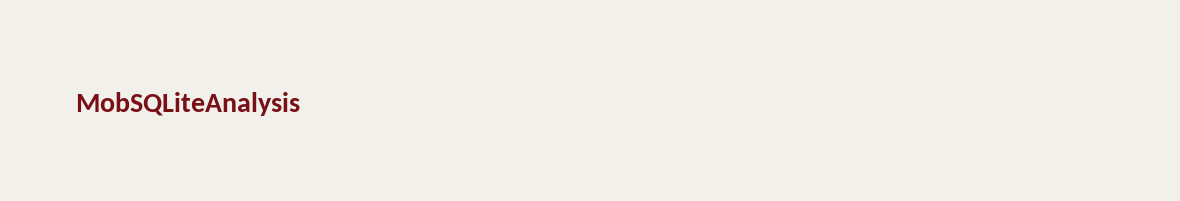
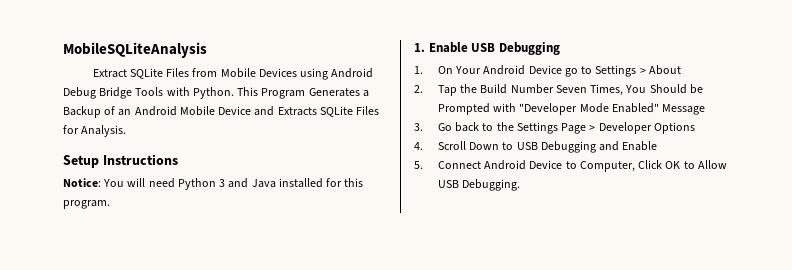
- MobSQLiteAnalysis
+ MobileSQLiteAnalysis
+ Extract SQLite Files from Mobile Devices using Android Debug Bridge Tools with Python. This Program Generates a Backup of an Android Mobile Device and Extracts SQLite Files for Analysis.
+ Setup Instructions
+ Notice: You will need Python 3 and Java installed for this program.
+ 1. Enable USB Debugging
+ 1. On Your Android Device go to Settings > About
+ 2. Tap the Build Number Seven Times, You Should be Prompted with "Developer Mode Enabled" Message
+ 3. Go back to the Settings Page > Developer Options
+ 4. Scroll Down to USB Debugging and Enable
+ 5. Connect Android Device to Computer, Click OK to Allow USB Debugging.

